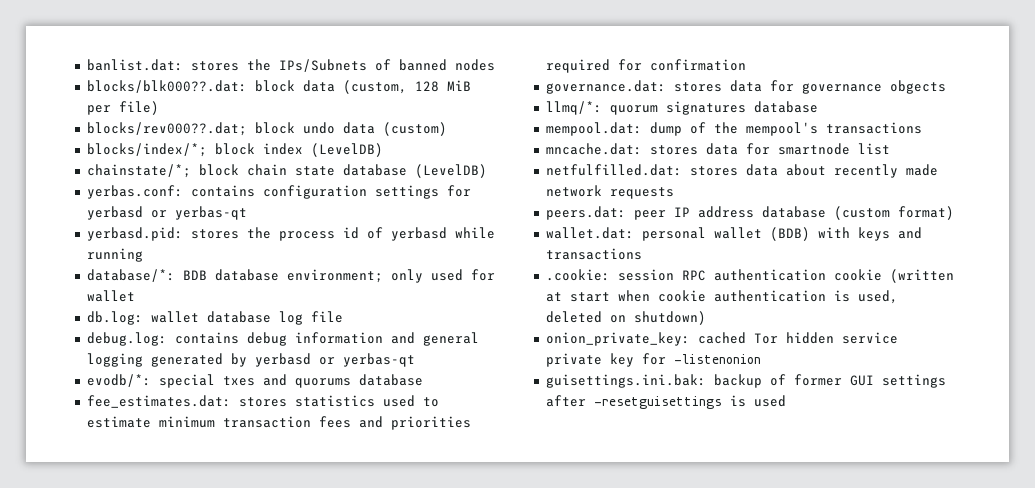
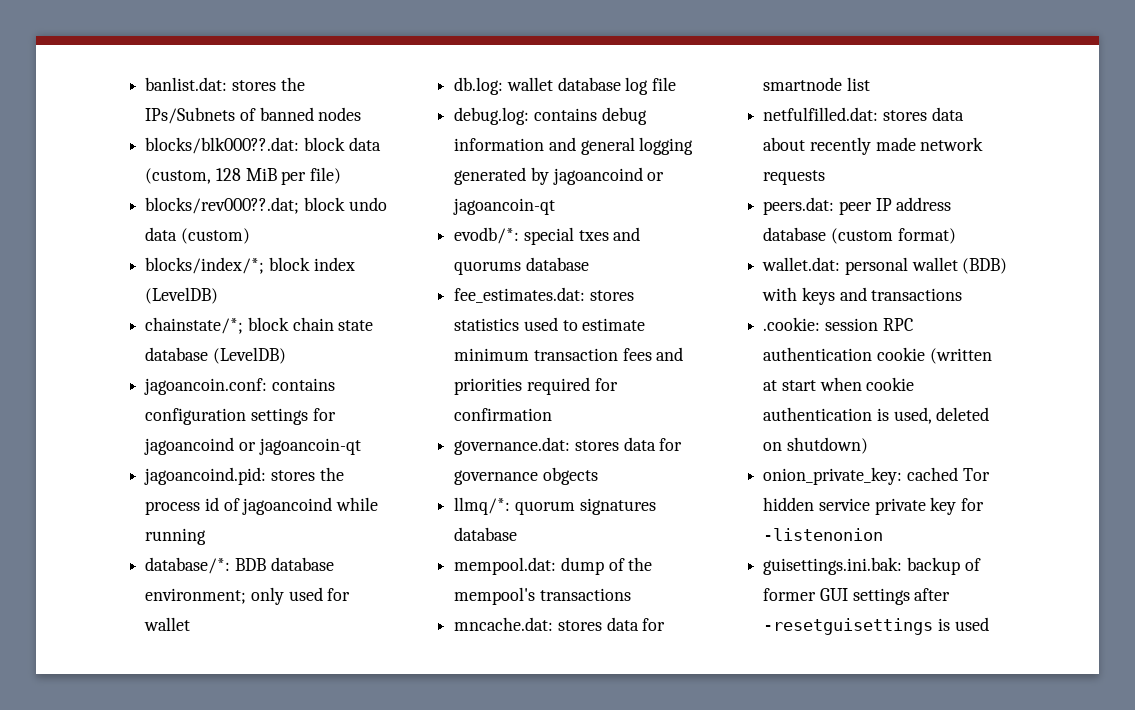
- yerbas.conf: contains configuration settings for yerbasd or yerbas-qt
- yerbasd.pid: stores the process id of yerbasd while running
+ jagoancoin.conf: contains configuration settings for jagoancoind or jagoancoin-qt
+ jagoancoind.pid: stores the process id of jagoancoind while running
- debug.log: contains debug information and general logging generated by yerbasd or yerbas-qt
+ debug.log: contains debug information and general logging generated by jagoancoind or jagoancoin-qt

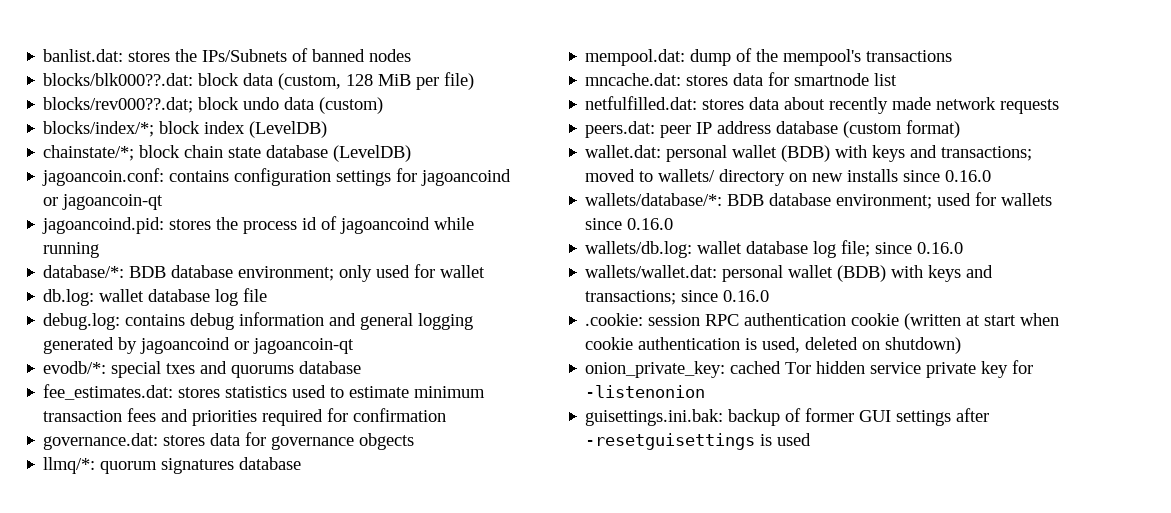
- wallet.dat: personal wallet (BDB) with keys and transactions
+ wallet.dat: personal wallet (BDB) with keys and transactions; moved to wallets/ directory on new installs since 0.16.0
+ wallets/database/*: BDB database environment; used for wallets since 0.16.0
+ wallets/db.log: wallet database log file; since 0.16.0
+ wallets/wallet.dat: personal wallet (BDB) with keys and transactions; since 0.16.0

